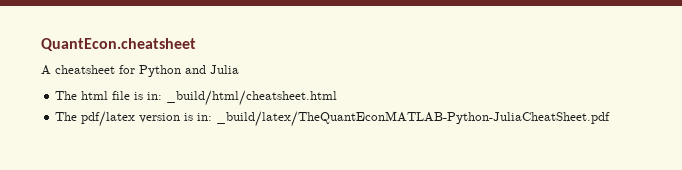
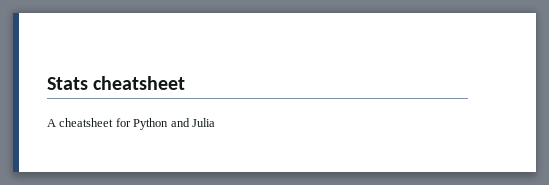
- QuantEcon.cheatsheet
+ Stats cheatsheet
- The html file is in: _build/html/cheatsheet.html
- The pdf/latex version is in: _build/latex/TheQuantEconMATLAB-Python-JuliaCheatSheet.pdf

